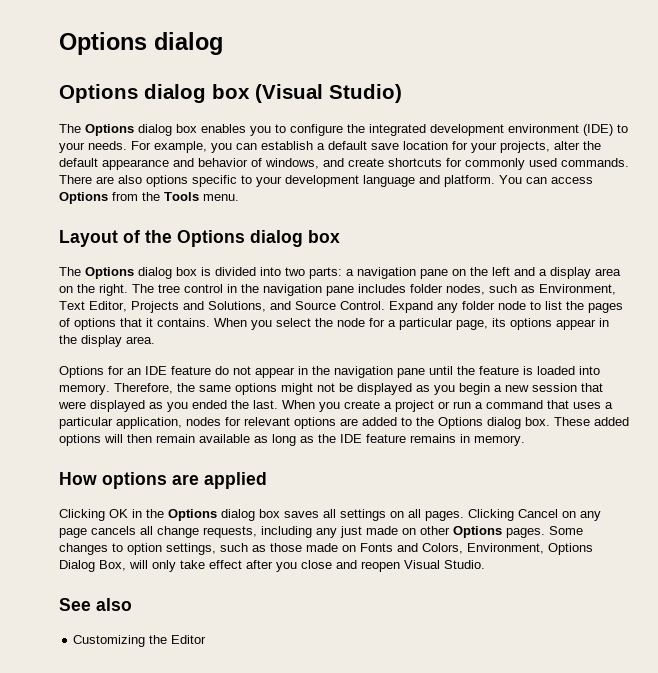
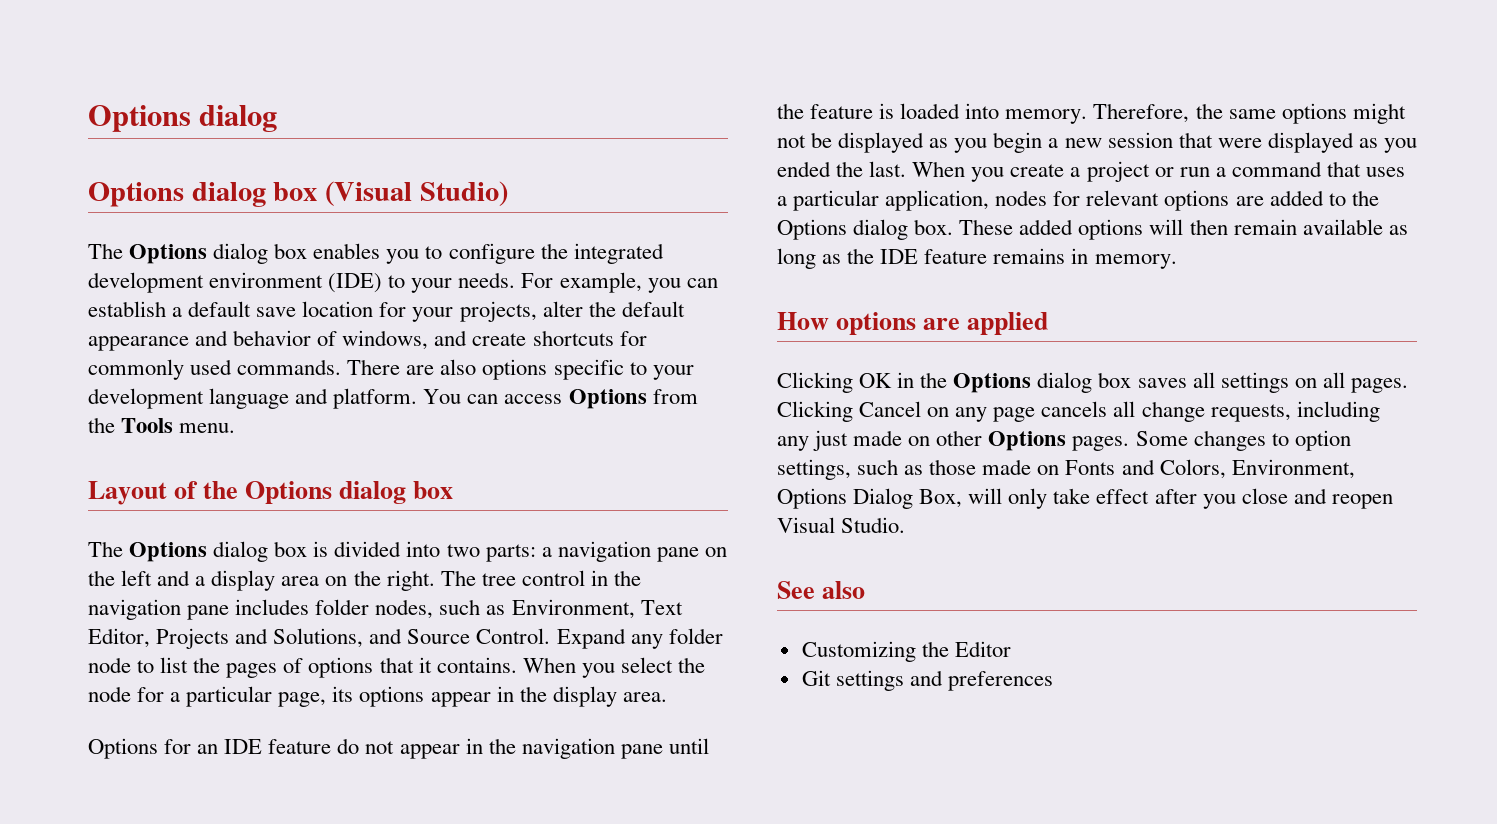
+ Git settings and preferences

